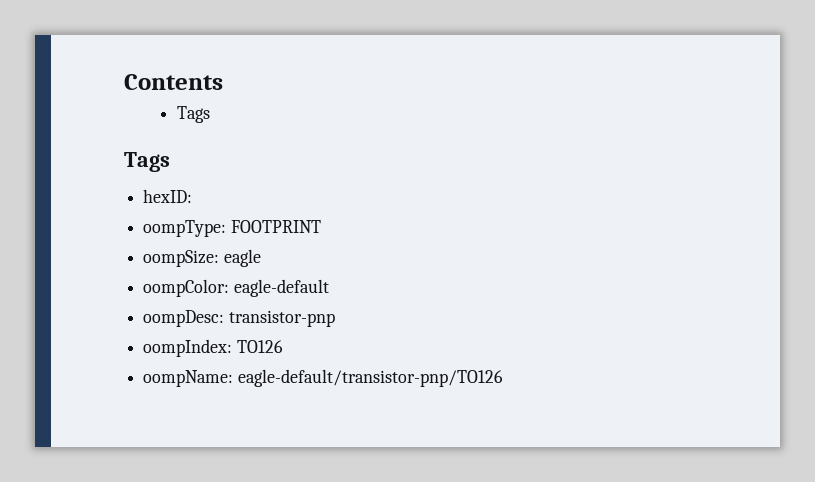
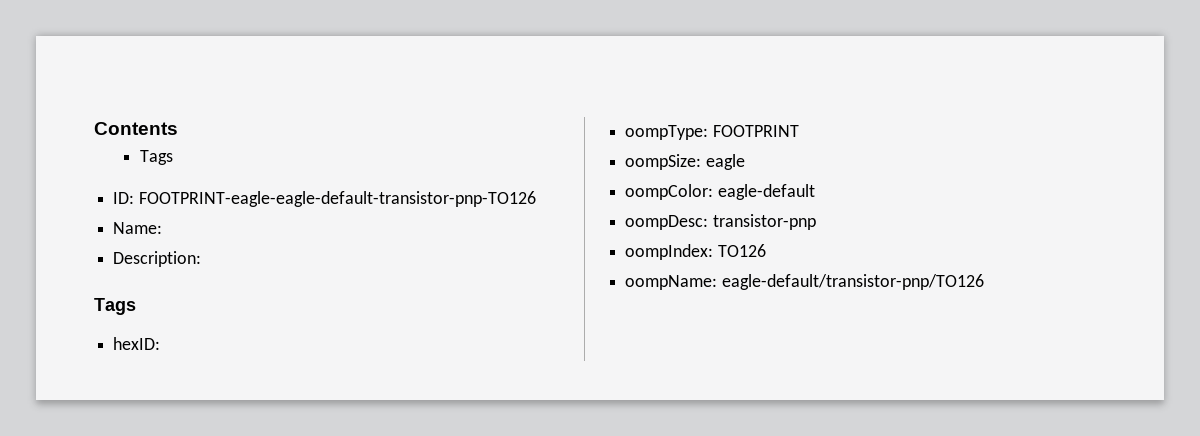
+ ID: FOOTPRINT-eagle-eagle-default-transistor-pnp-TO126
+ Name:
+ Description:

